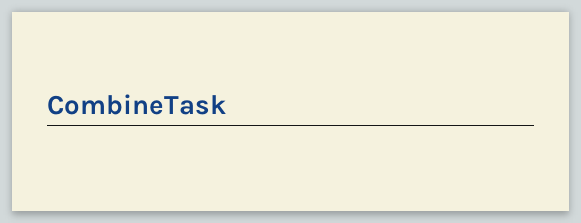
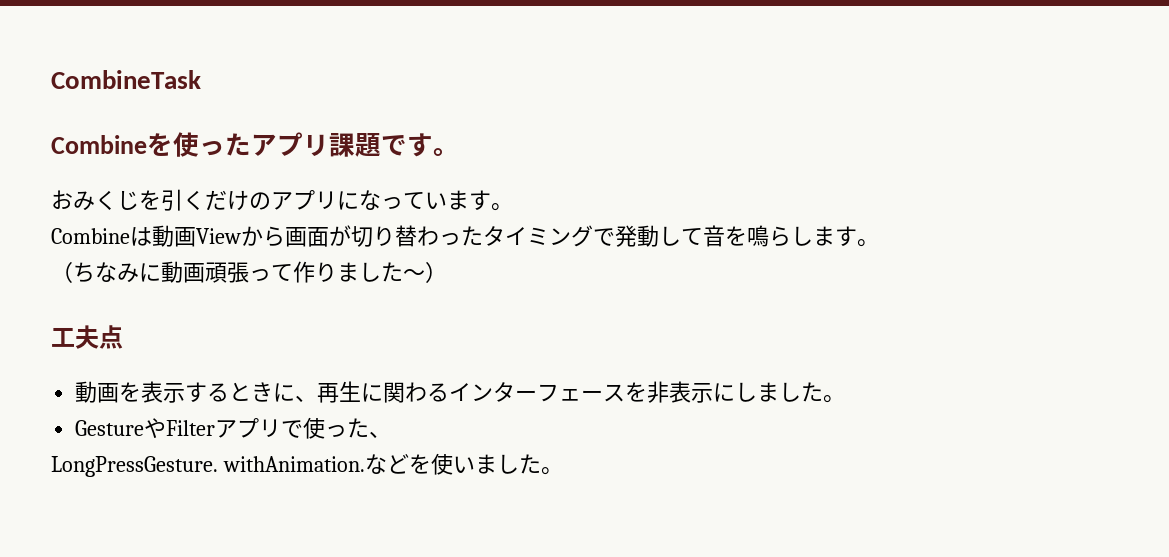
+ Combineを使ったアプリ課題です。
+ おみくじを引くだけのアプリになっています。
+ Combineは動画Viewから画面が切り替わったタイミングで発動して音を鳴らします。
+ （ちなみに動画頑張って作りました〜）
+ 工夫点
+ 動画を表示するときに、再生に関わるインターフェースを非表示にしました。
+ GestureやFilterアプリで使った、
+ LongPressGesture. withAnimation.などを使いました。

